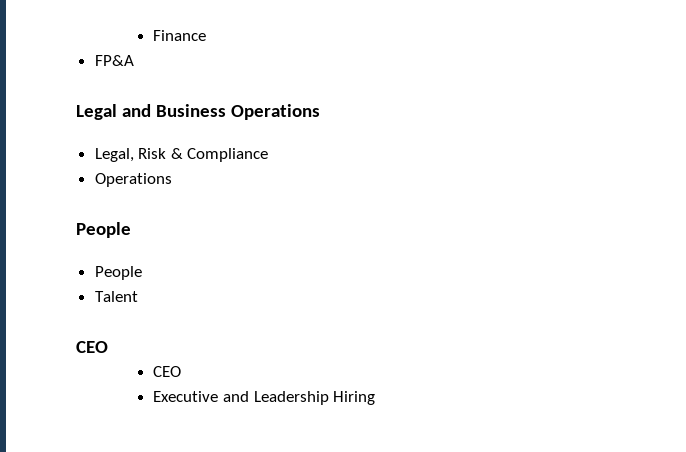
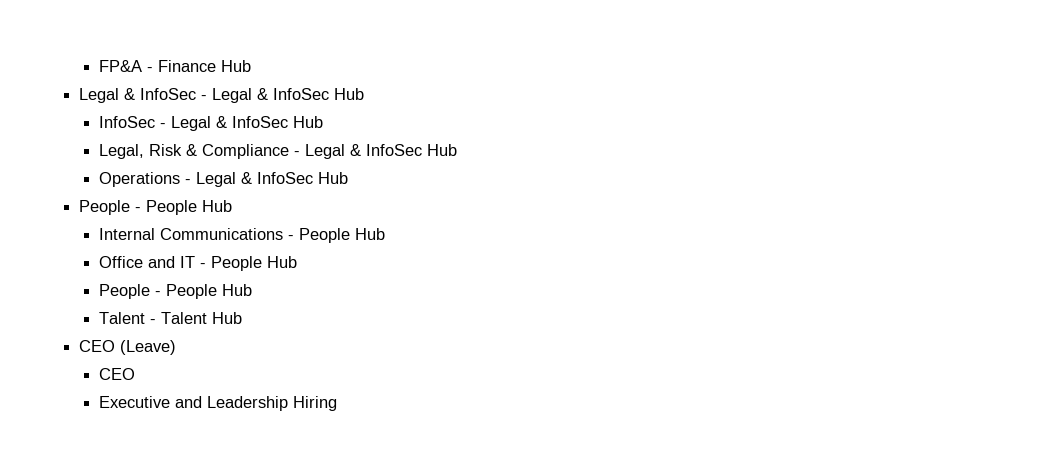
- Finance
- FP&A
- Legal and Business Operations
- Legal, Risk & Compliance
- Operations
- People
- People
- Talent
- CEO
+ FP&A - Finance Hub
+ Legal & InfoSec - Legal & InfoSec Hub
+ InfoSec - Legal & InfoSec Hub
+ Legal, Risk & Compliance - Legal & InfoSec Hub
+ Operations - Legal & InfoSec Hub
+ People - People Hub
+ Internal Communications - People Hub
+ Office and IT - People Hub
+ People - People Hub
+ Talent - Talent Hub
+ CEO (Leave)

